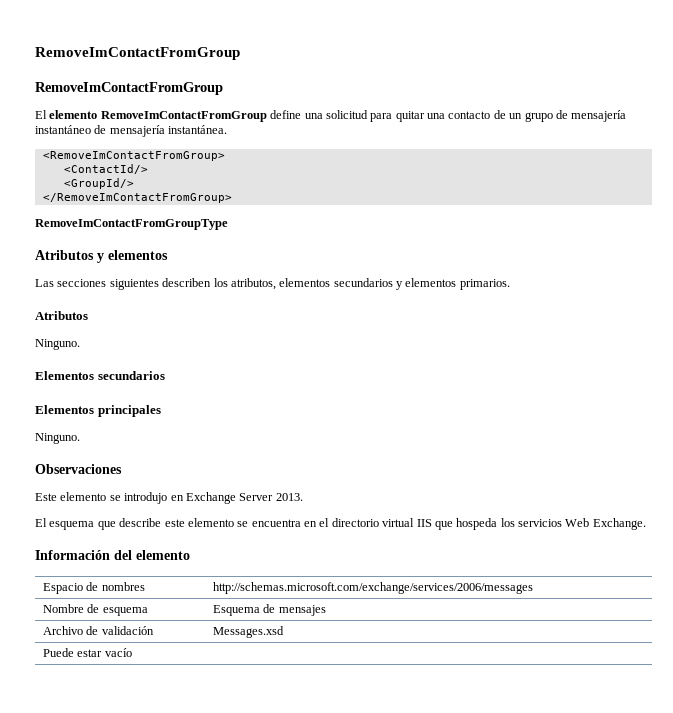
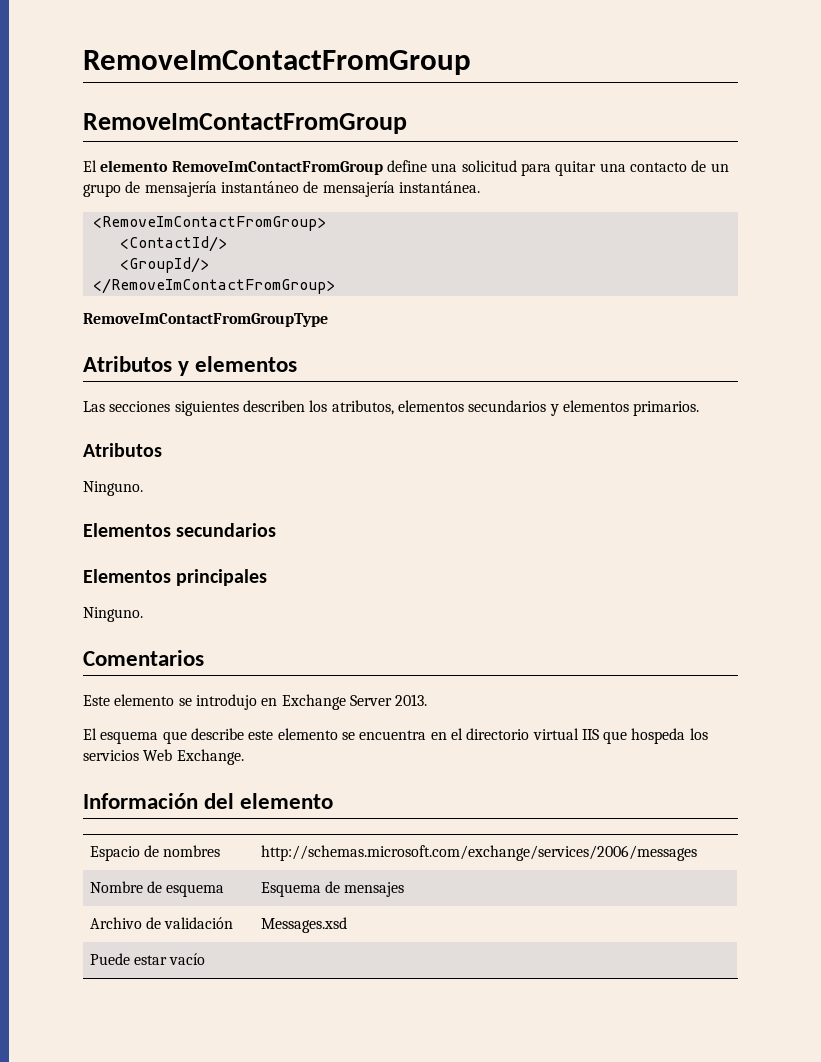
- Observaciones
+ Comentarios

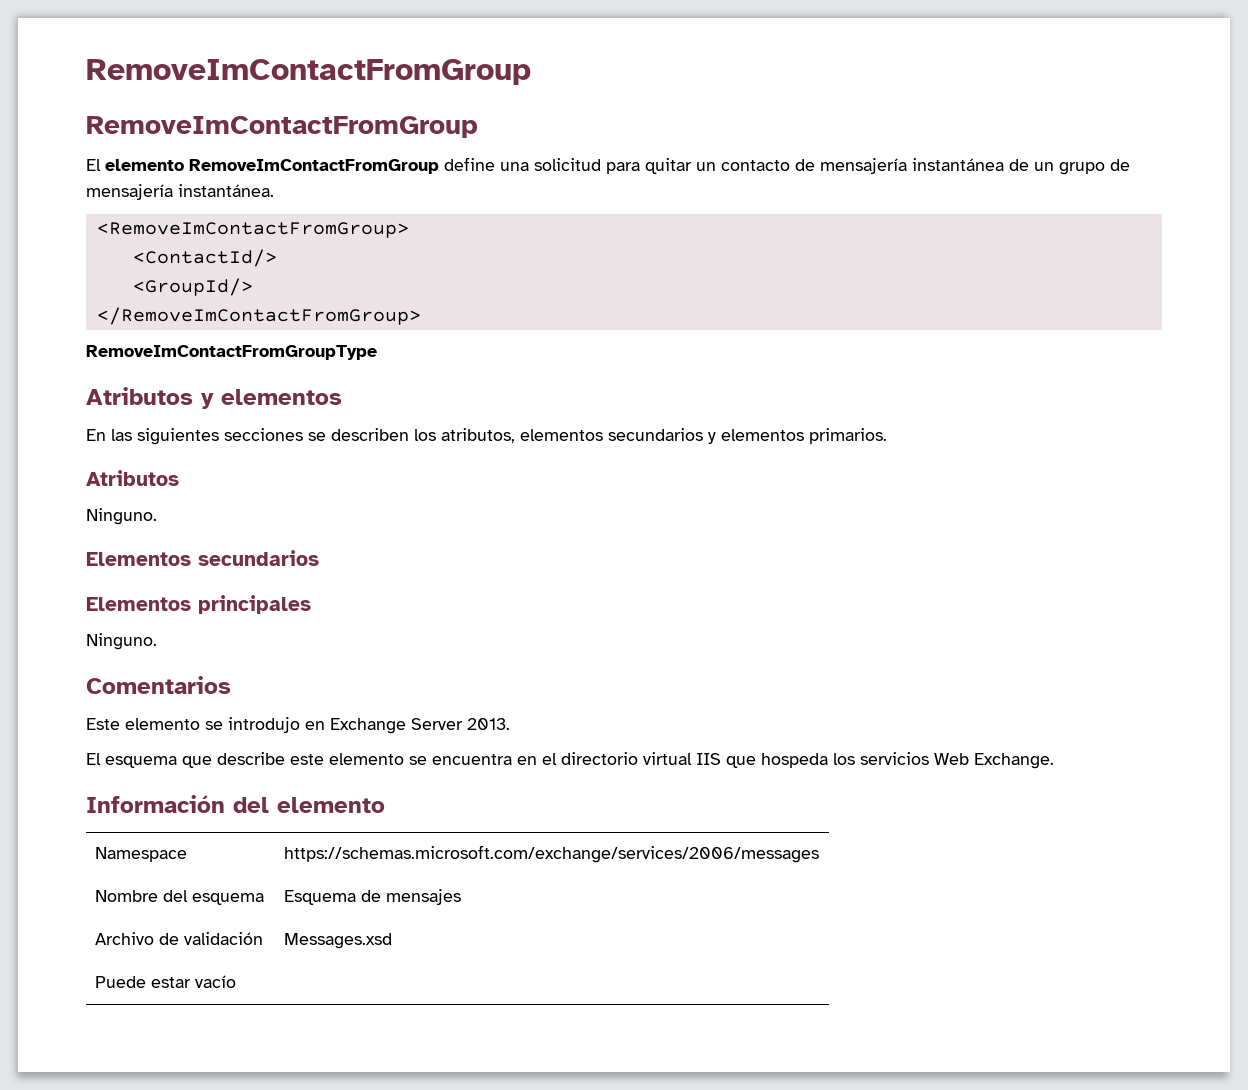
- El elemento RemoveImContactFromGroup define una solicitud para quitar una contacto de un grupo de mensajería instantáneo de mensajería instantánea.
+ El elemento RemoveImContactFromGroup define una solicitud para quitar un contacto de mensajería instantánea de un grupo de mensajería instantánea.
- Las secciones siguientes describen los atributos, elementos secundarios y elementos primarios.
+ En las siguientes secciones se describen los atributos, elementos secundarios y elementos primarios.
- Espacio de nombres | http://schemas.microsoft.com/exchange/services/2006/messages
+ Namespace | https://schemas.microsoft.com/exchange/services/2006/messages
- Nombre de esquema | Esquema de mensajes
+ Nombre del esquema | Esquema de mensajes

